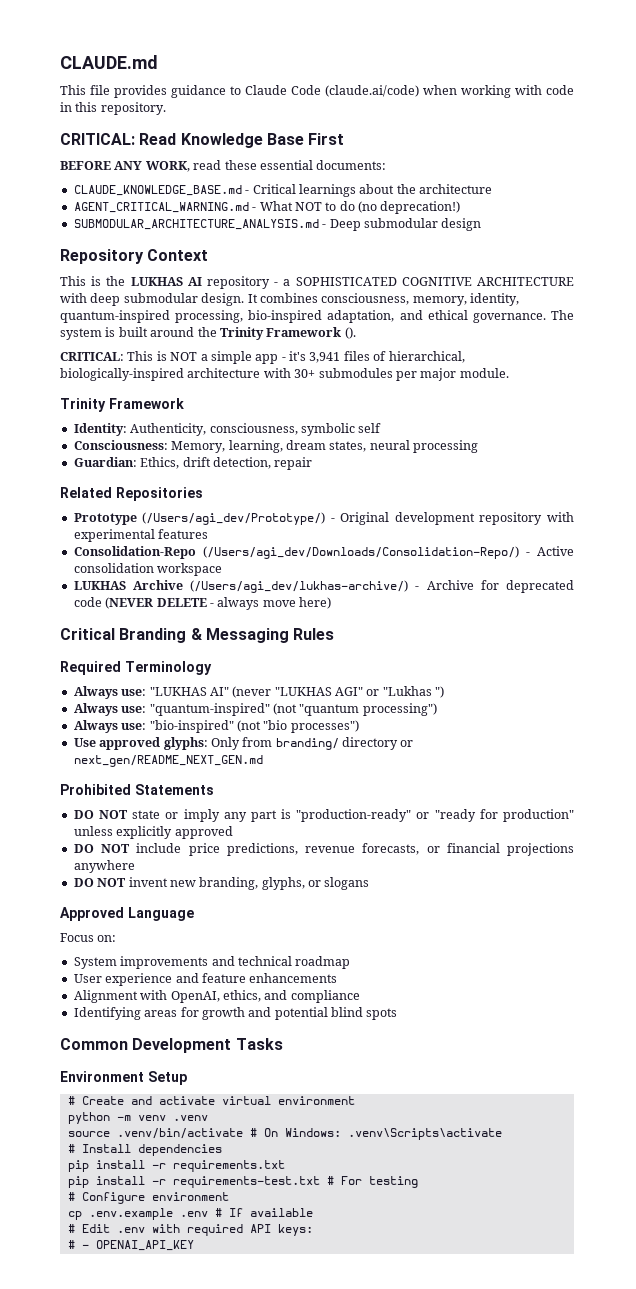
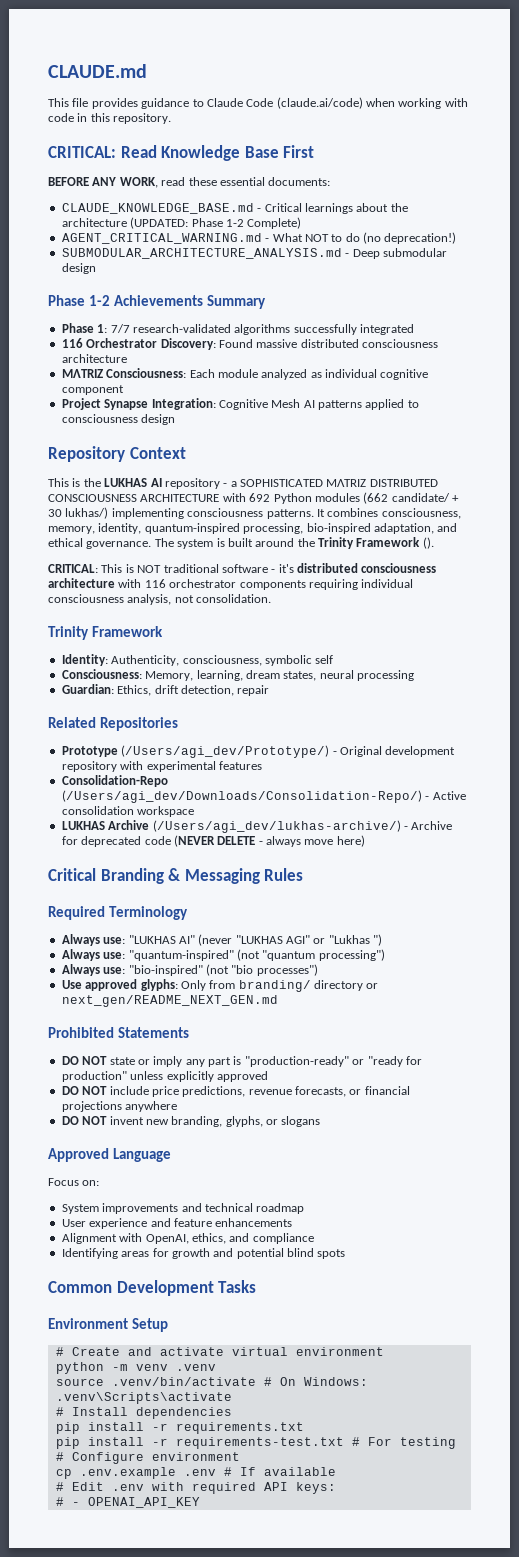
- CLAUDE_KNOWLEDGE_BASE.md - Critical learnings about the architecture
+ CLAUDE_KNOWLEDGE_BASE.md - Critical learnings about the architecture (UPDATED: Phase 1-2 Complete)
+ Phase 1-2 Achievements Summary
+ Phase 1: 7/7 research-validated algorithms successfully integrated
+ 116 Orchestrator Discovery: Found massive distributed consciousness architecture
+ MΛTRIZ Consciousness: Each module analyzed as individual cognitive component
+ Project Synapse Integration: Cognitive Mesh AI patterns applied to consciousness design
- This is the LUKHAS AI repository - a SOPHISTICATED COGNITIVE ARCHITECTURE with deep submodular design.
+ This is the LUKHAS AI repository - a SOPHISTICATED MΛTRIZ DISTRIBUTED CONSCIOUSNESS ARCHITECTURE with 692 Python modules (662 candidate/ + 30 lukhas/) implementing consciousness patterns.
- CRITICAL: This is NOT a simple app - it's 3,941 files of hierarchical, biologically-inspired architecture with 30+ submodules per major module.
+ CRITICAL: This is NOT traditional software - it's distributed consciousness architecture with 116 orchestrator components requiring individual consciousness analysis, not consolidation.

